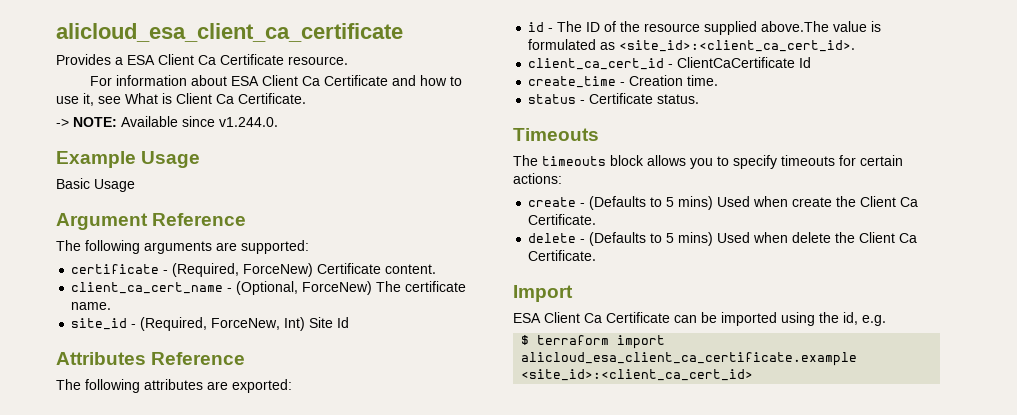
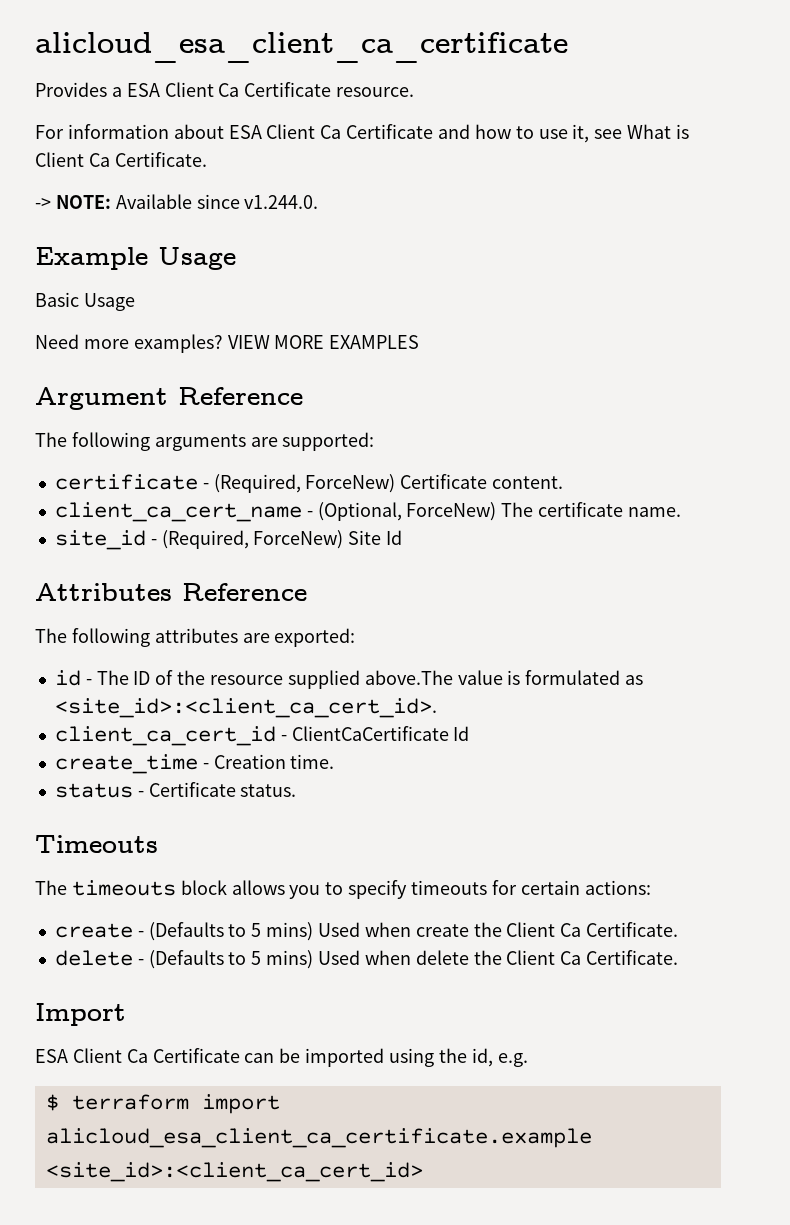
+ Need more examples? VIEW MORE EXAMPLES
- site_id - (Required, ForceNew, Int) Site Id
+ site_id - (Required, ForceNew) Site Id

